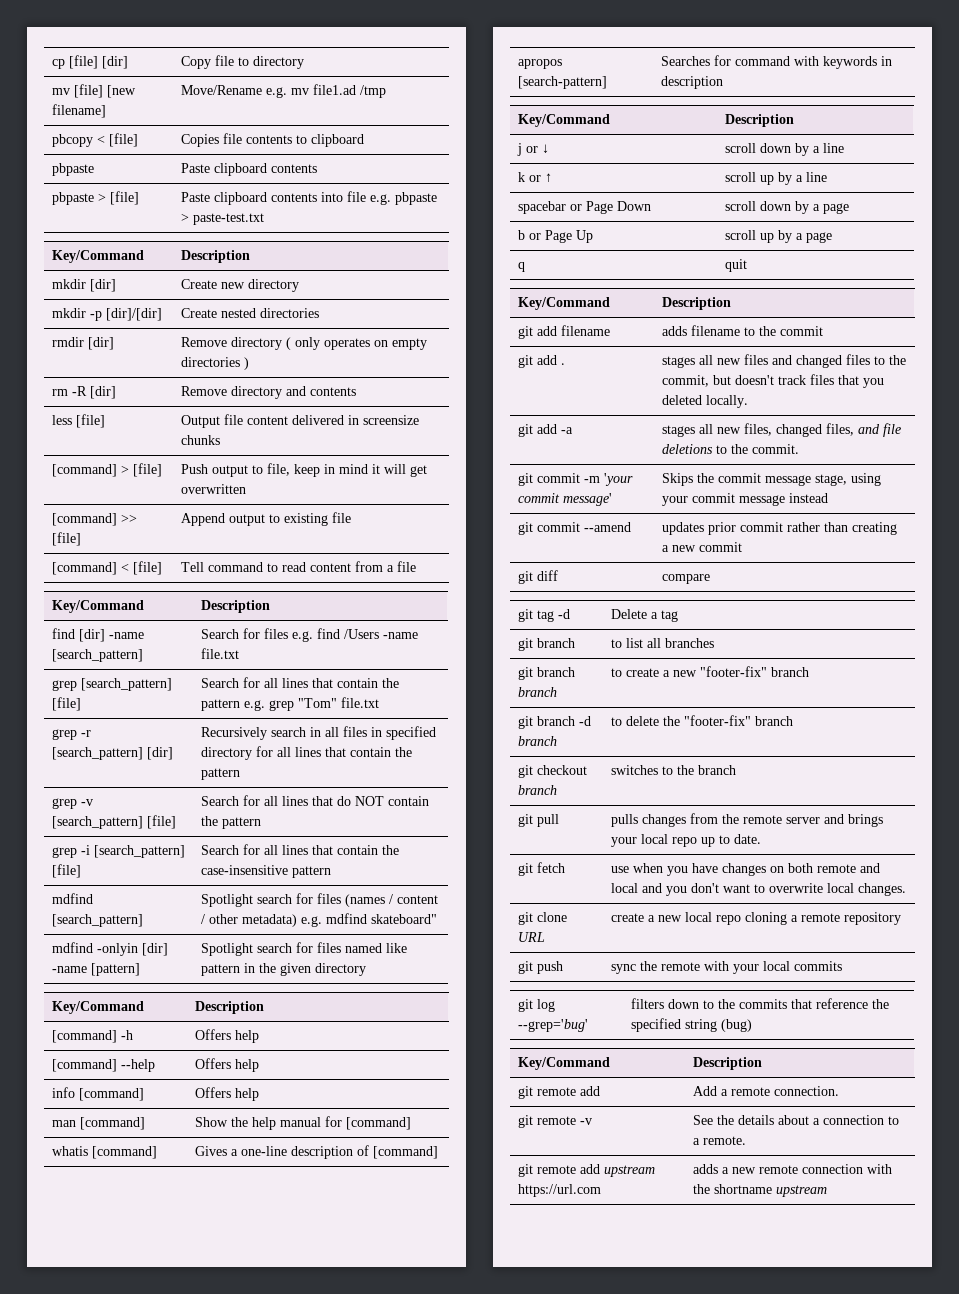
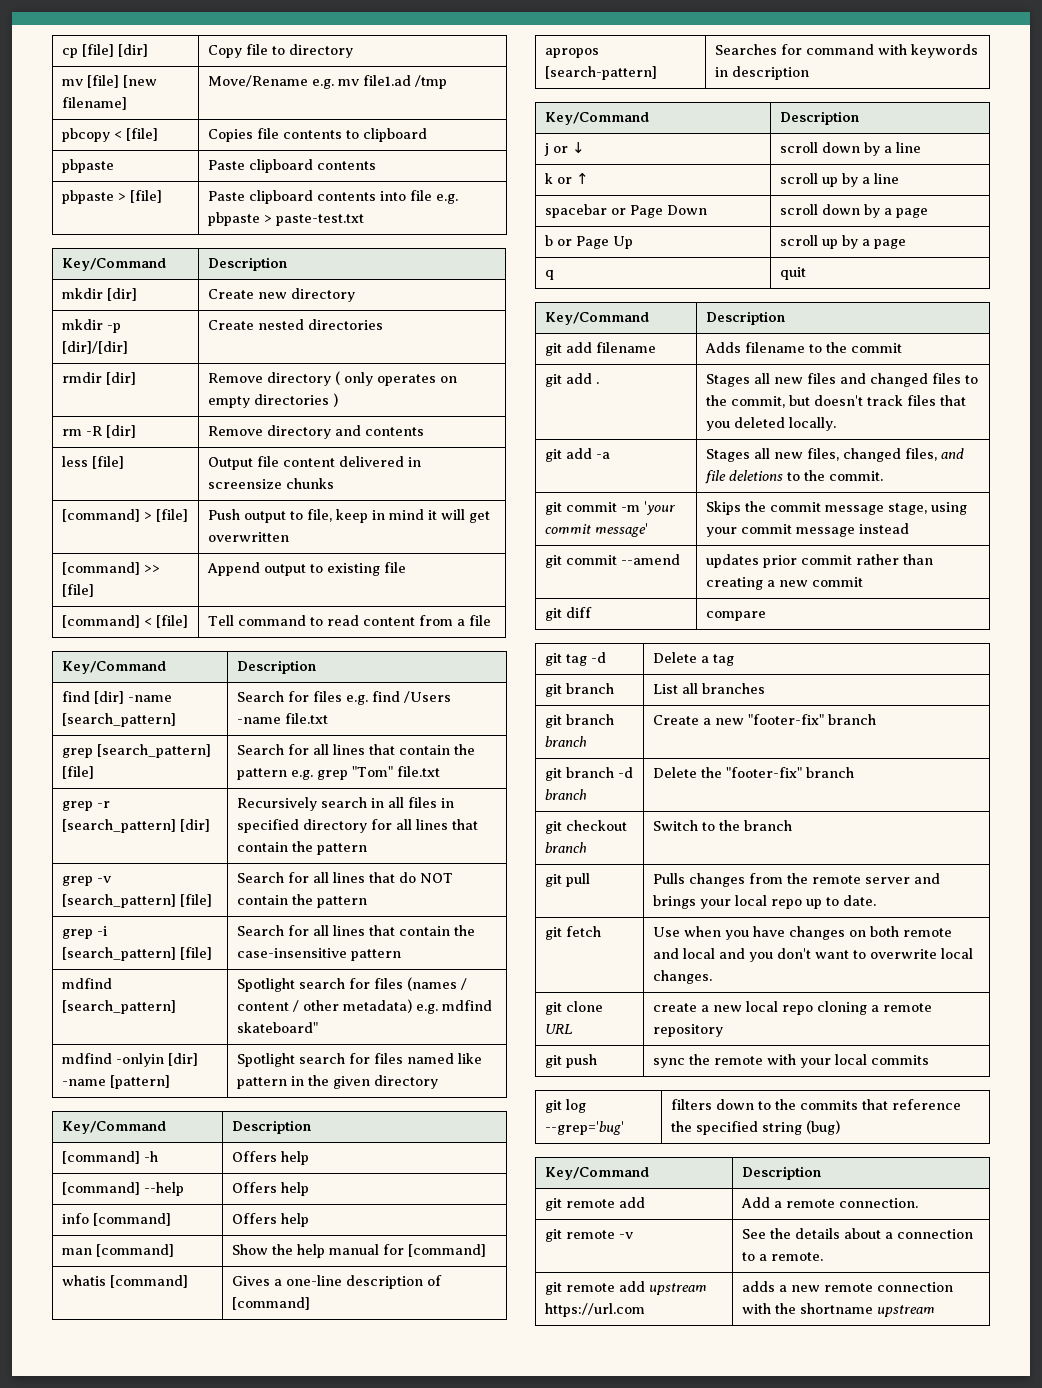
- git add filename | adds filename to the commit
+ git add filename | Adds filename to the commit
- git add . | stages all new files and changed files to the commit, but doesn't track files that you deleted locally.
+ git add . | Stages all new files and changed files to the commit, but doesn't track files that you deleted locally.
- git add -a | stages all new files, changed files, and file deletions to the commit.
+ git add -a | Stages all new files, changed files, and file deletions to the commit.
- git branch | to list all branches
+ git branch | List all branches
- git branch branch | to create a new "footer-fix" branch
+ git branch branch | Create a new "footer-fix" branch
- git branch -d branch | to delete the "footer-fix" branch
+ git branch -d branch | Delete the "footer-fix" branch
- git checkout branch | switches to the branch
+ git checkout branch | Switch to the branch
- git pull | pulls changes from the remote server and brings your local repo up to date.
+ git pull | Pulls changes from the remote server and brings your local repo up to date.
- git fetch | use when you have changes on both remote and local and you don't want to overwrite local changes.
+ git fetch | Use when you have changes on both remote and local and you don't want to overwrite local changes.

